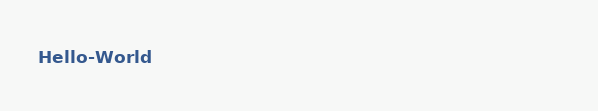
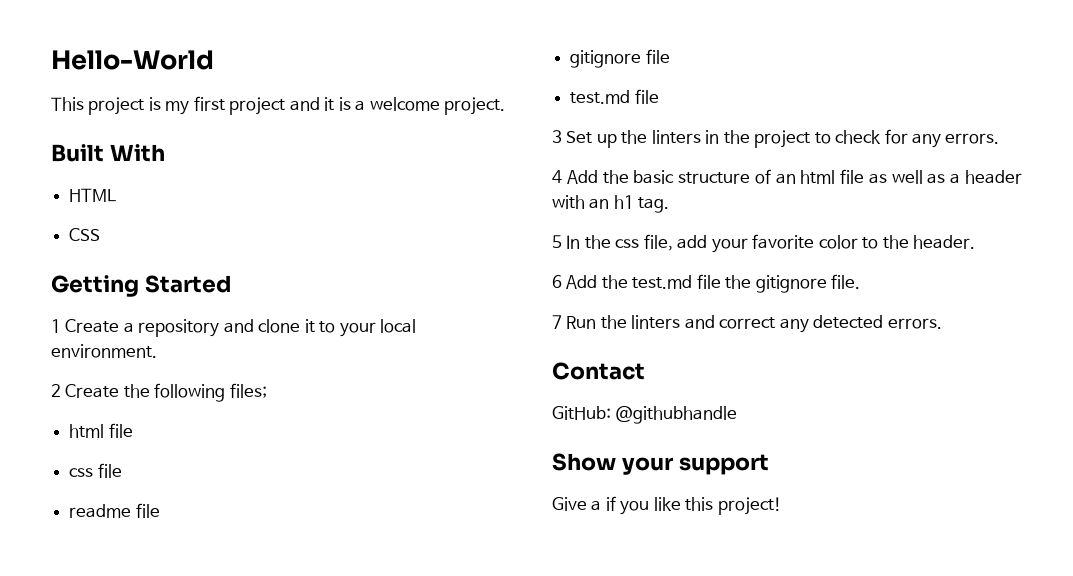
+ This project is my first project and it is a welcome project.
+ Built With
+ HTML
+ CSS
+ Getting Started
+ 1 Create a repository and clone it to your local environment.
+ 2 Create the following files;
+ html file
+ css file
+ readme file
+ gitignore file
+ test.md file
+ 3 Set up the linters in the project to check for any errors.
+ 4 Add the basic structure of an html file as well as a header with an h1 tag.
+ 5 In the css file, add your favorite color to the header.
+ 6 Add the test.md file the gitignore file.
+ 7 Run the linters and correct any detected errors.
+ Contact
+ GitHub: @githubhandle
+ Show your support
+ Give a if you like this project!

